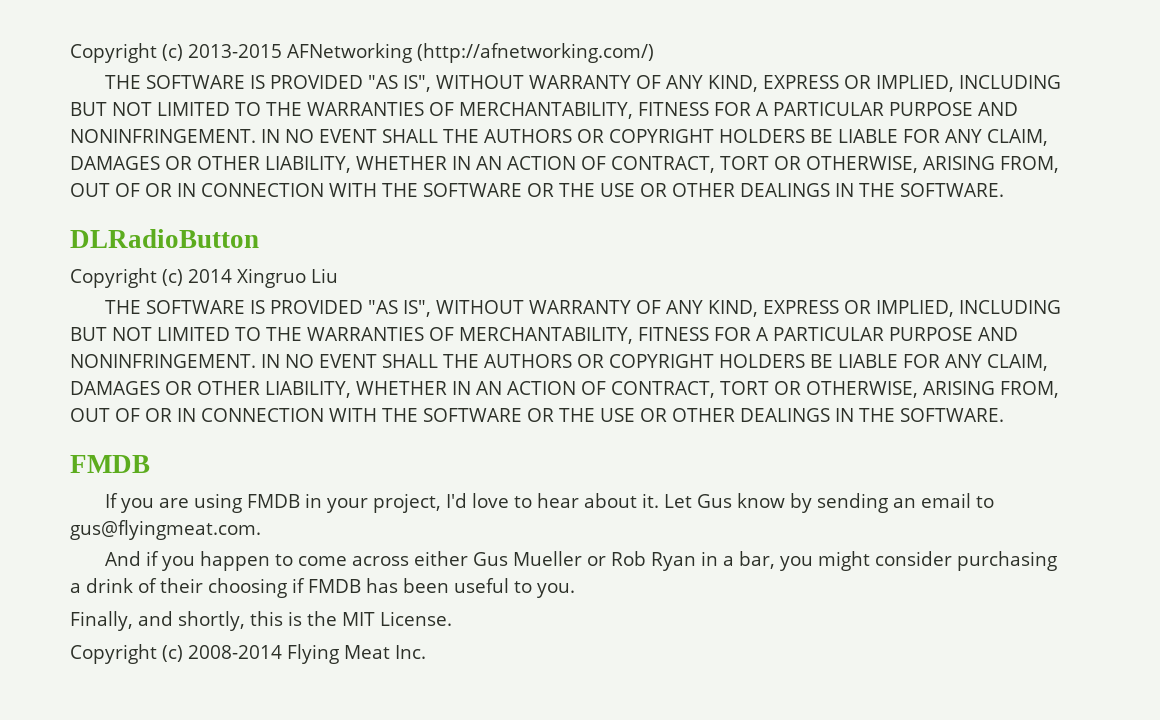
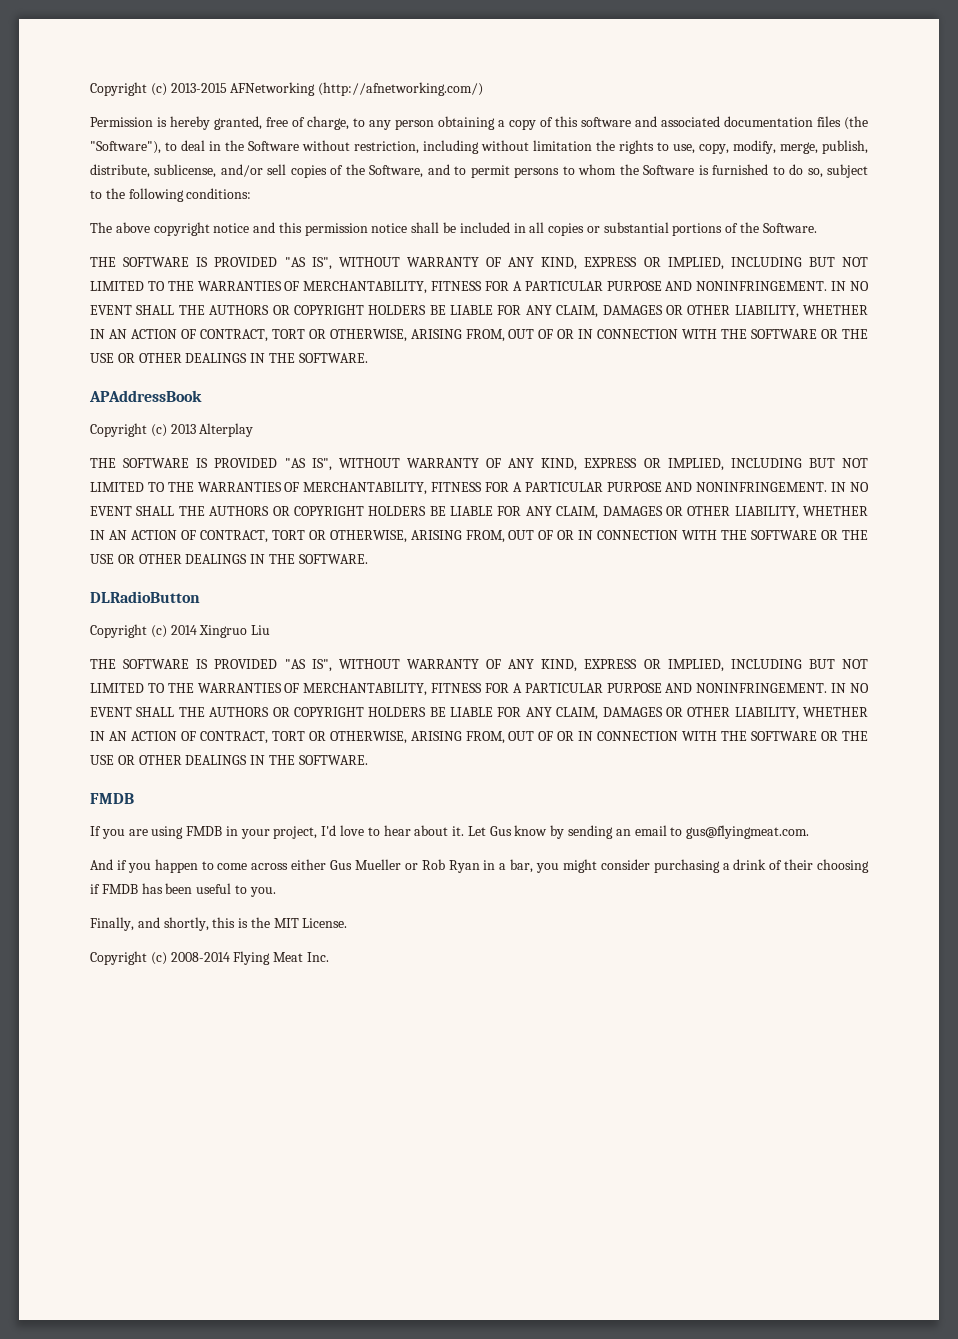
+ Permission is hereby granted, free of charge, to any person obtaining a copy of this software and associated documentation files (the "Software"), to deal in the Software without restriction, including without limitation the rights to use, copy, modify, merge, publish, distribute, sublicense, and/or sell copies of the Software, and to permit persons to whom the Software is furnished to do so, subject to the following conditions:
+ The above copyright notice and this permission notice shall be included in all copies or substantial portions of the Software.
+ THE SOFTWARE IS PROVIDED "AS IS", WITHOUT WARRANTY OF ANY KIND, EXPRESS OR IMPLIED, INCLUDING BUT NOT LIMITED TO THE WARRANTIES OF MERCHANTABILITY, FITNESS FOR A PARTICULAR PURPOSE AND NONINFRINGEMENT. IN NO EVENT SHALL THE AUTHORS OR COPYRIGHT HOLDERS BE LIABLE FOR ANY CLAIM, DAMAGES OR OTHER LIABILITY, WHETHER IN AN ACTION OF CONTRACT, TORT OR OTHERWISE, ARISING FROM, OUT OF OR IN CONNECTION WITH THE SOFTWARE OR THE USE OR OTHER DEALINGS IN THE SOFTWARE.
+ APAddressBook
+ Copyright (c) 2013 Alterplay

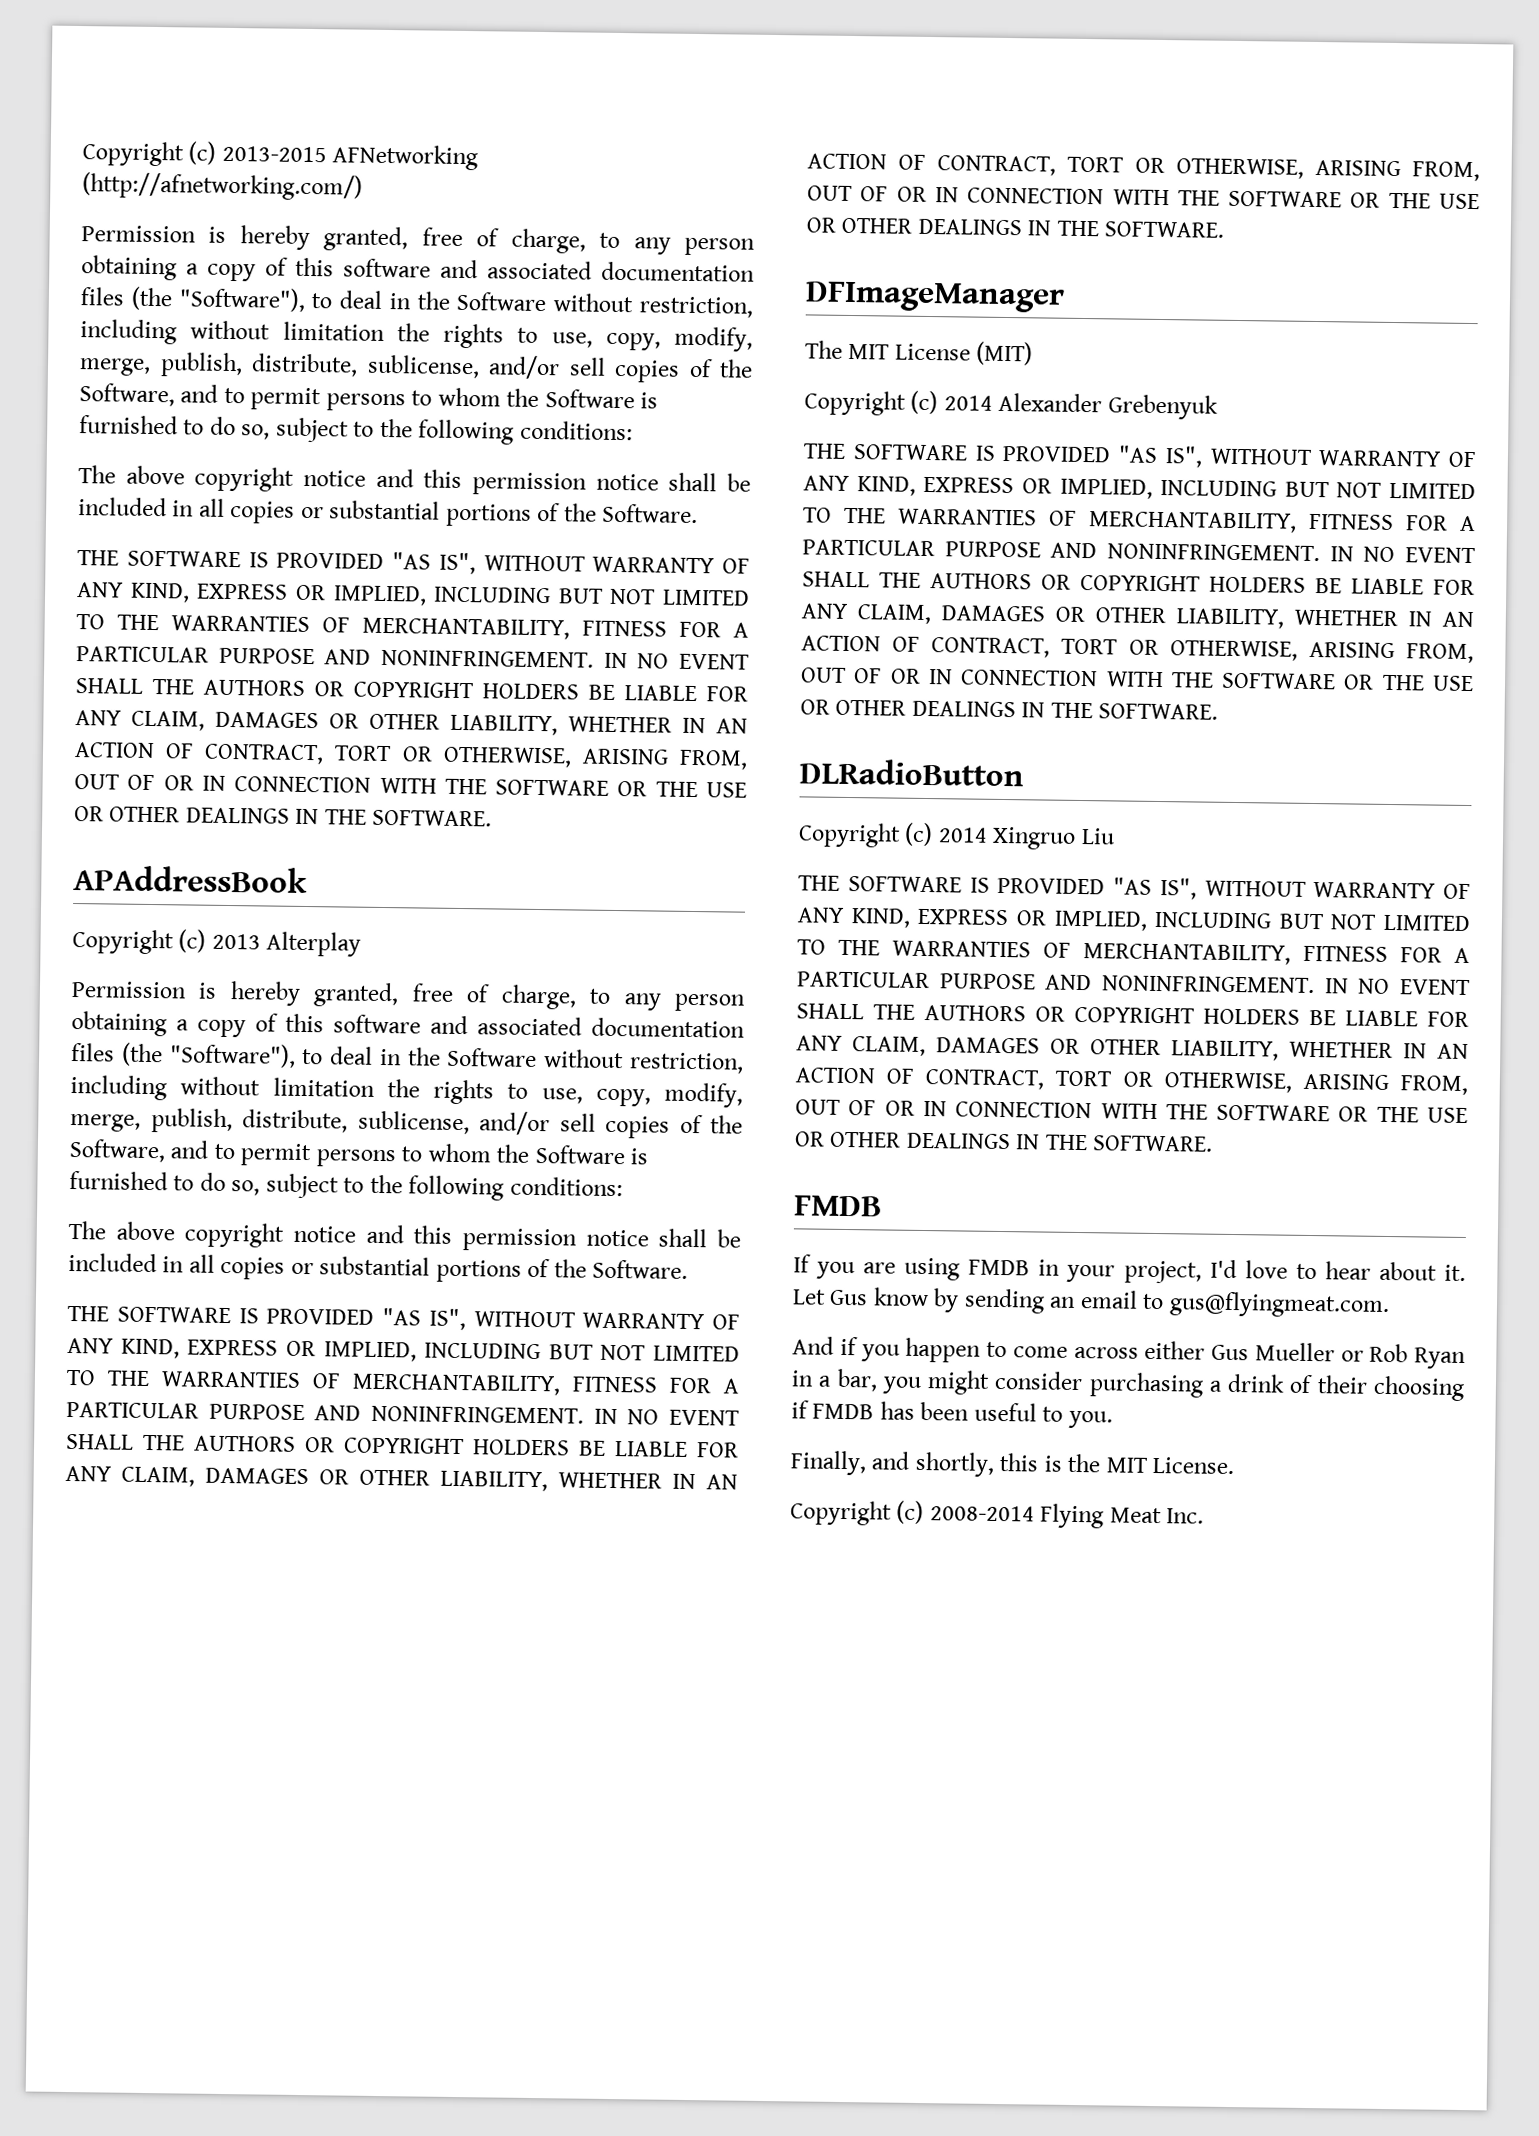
  Copyright (c) 2013 Alterplay
+ Permission is hereby granted, free of charge, to any person obtaining a copy of this software and associated documentation files (the "Software"), to deal in the Software without restriction, including without limitation the rights to use, copy, modify, merge, publish, distribute, sublicense, and/or sell copies of the Software, and to permit persons to whom the Software is furnished to do so, subject to the following conditions:
+ The above copyright notice and this permission notice shall be included in all copies or substantial portions of the Software.
+ THE SOFTWARE IS PROVIDED "AS IS", WITHOUT WARRANTY OF ANY KIND, EXPRESS OR IMPLIED, INCLUDING BUT NOT LIMITED TO THE WARRANTIES OF MERCHANTABILITY, FITNESS FOR A PARTICULAR PURPOSE AND NONINFRINGEMENT. IN NO EVENT SHALL THE AUTHORS OR COPYRIGHT HOLDERS BE LIABLE FOR ANY CLAIM, DAMAGES OR OTHER LIABILITY, WHETHER IN AN ACTION OF CONTRACT, TORT OR OTHERWISE, ARISING FROM, OUT OF OR IN CONNECTION WITH THE SOFTWARE OR THE USE OR OTHER DEALINGS IN THE SOFTWARE.
+ DFImageManager
+ The MIT License (MIT)
+ Copyright (c) 2014 Alexander Grebenyuk

